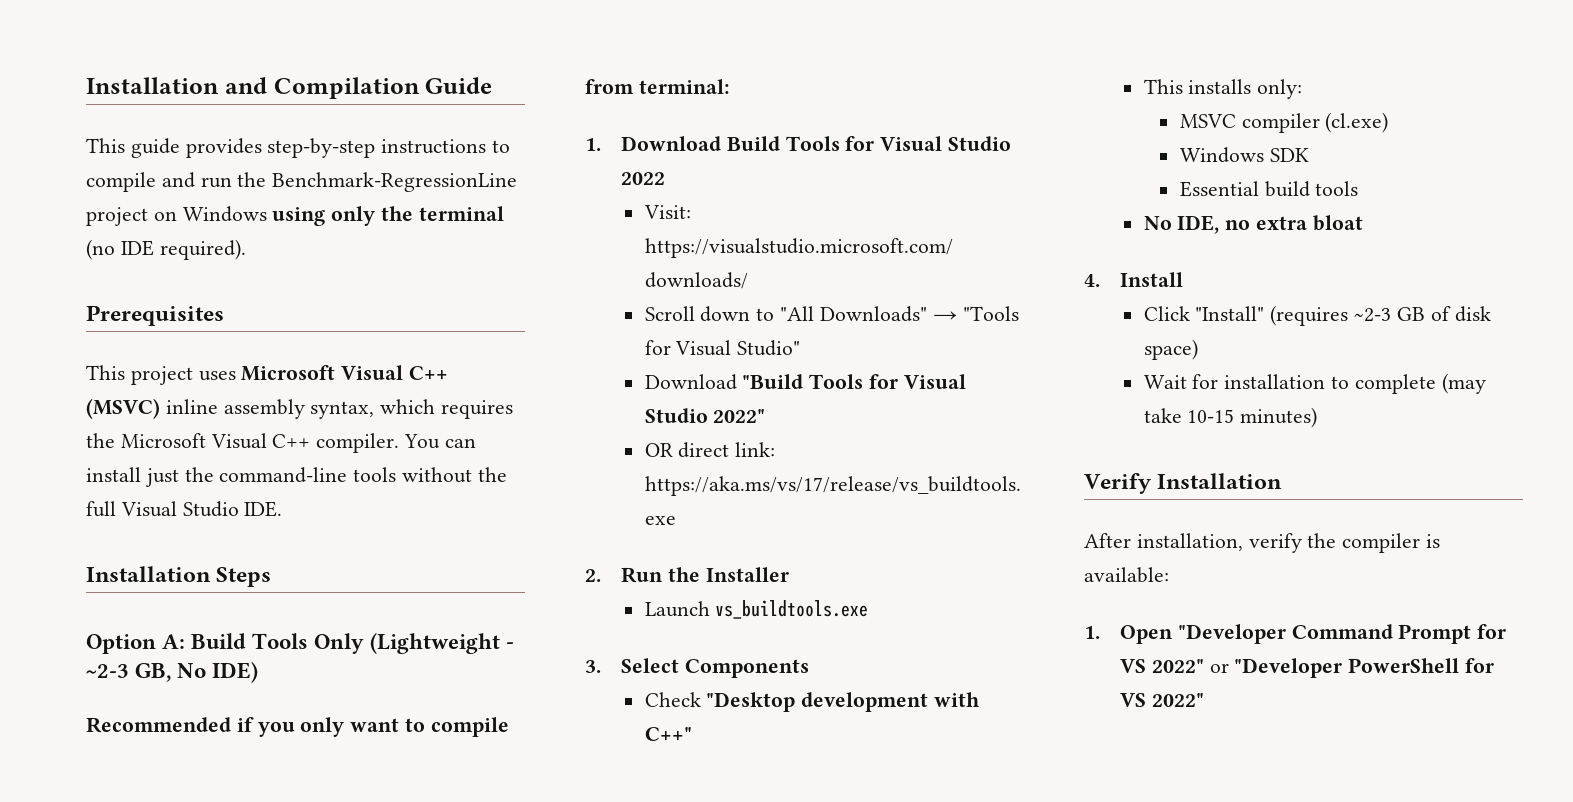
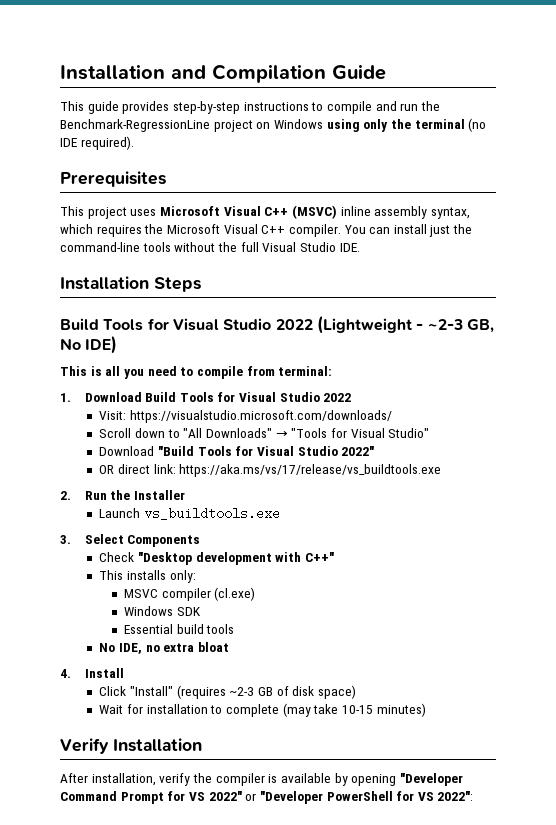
- Option A: Build Tools Only (Lightweight - ~2-3 GB, No IDE)
+ Build Tools for Visual Studio 2022 (Lightweight - ~2-3 GB, No IDE)
- Recommended if you only want to compile from terminal:
+ This is all you need to compile from terminal:
- After installation, verify the compiler is available:
- 1. Open "Developer Command Prompt for VS 2022" or "Developer PowerShell for VS 2022"
+ After installation, verify the compiler is available by opening "Developer Command Prompt for VS 2022" or "Developer PowerShell for VS 2022":

